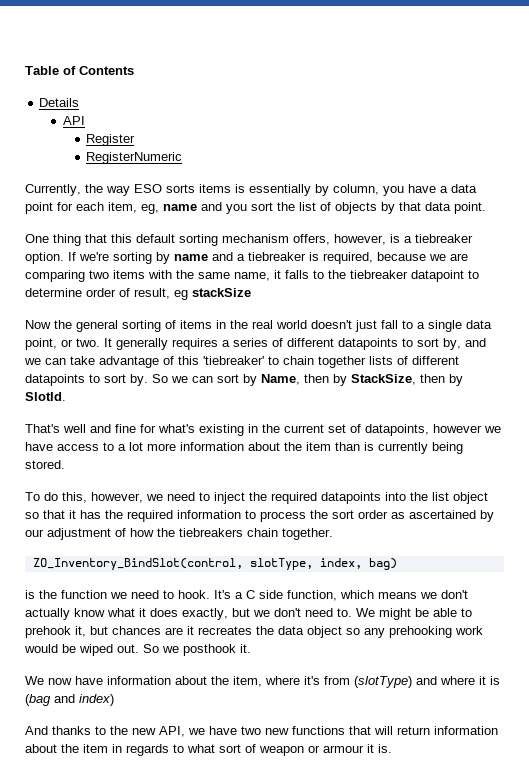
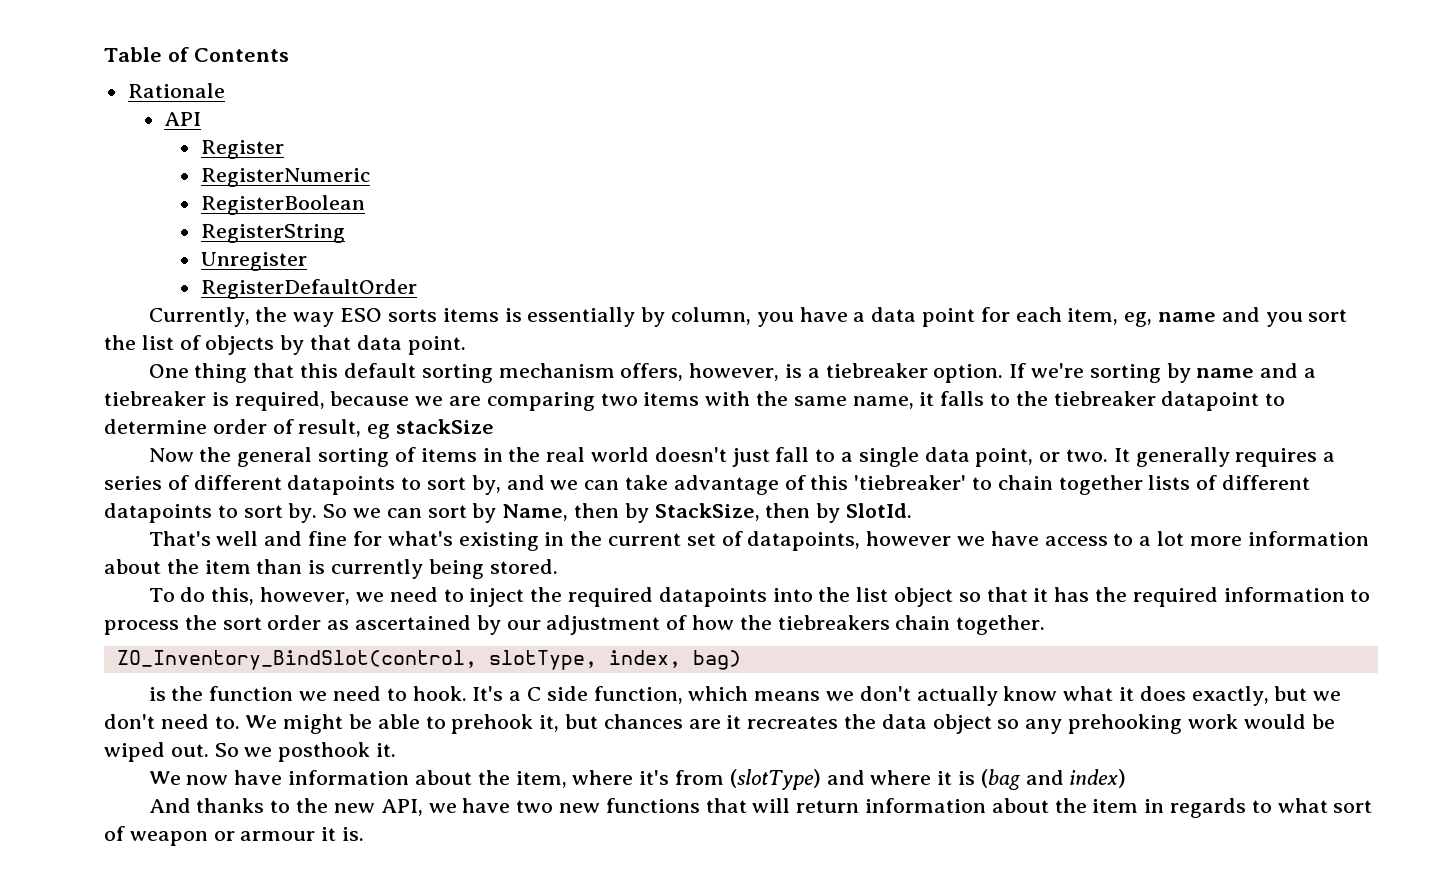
- Details
+ Rationale
+ RegisterBoolean
+ RegisterString
+ Unregister
+ RegisterDefaultOrder

